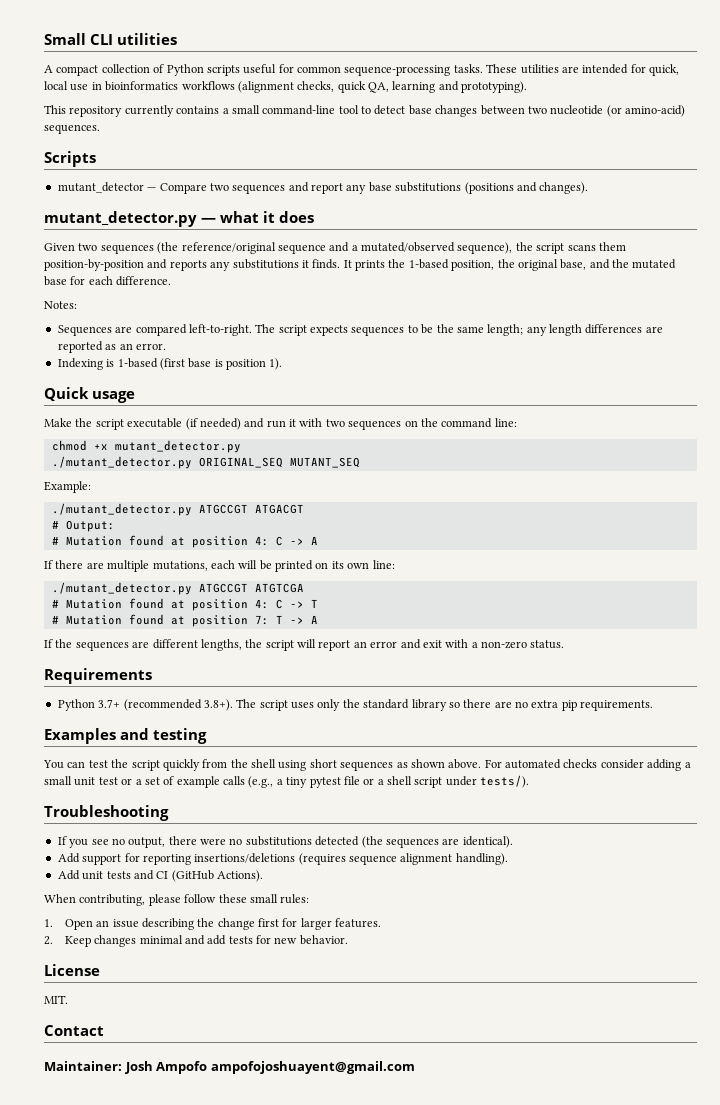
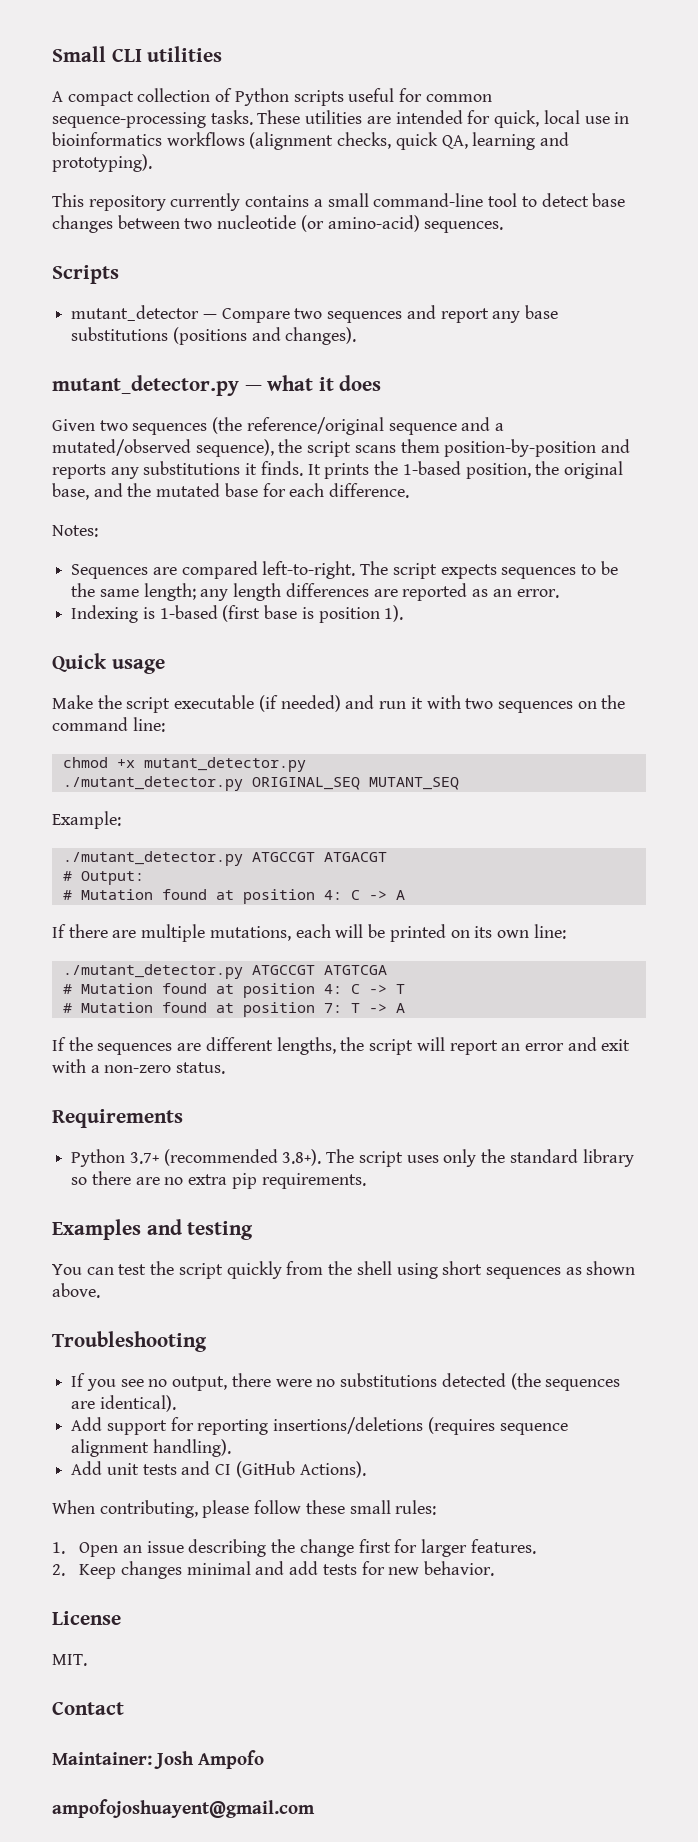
- For automated checks consider adding a small unit test or a set of example calls (e.g., a tiny pytest file or a shell script under tests/).
- Maintainer: Josh Ampofo ampofojoshuayent@gmail.com
+ Maintainer: Josh Ampofo
+ ampofojoshuayent@gmail.com

